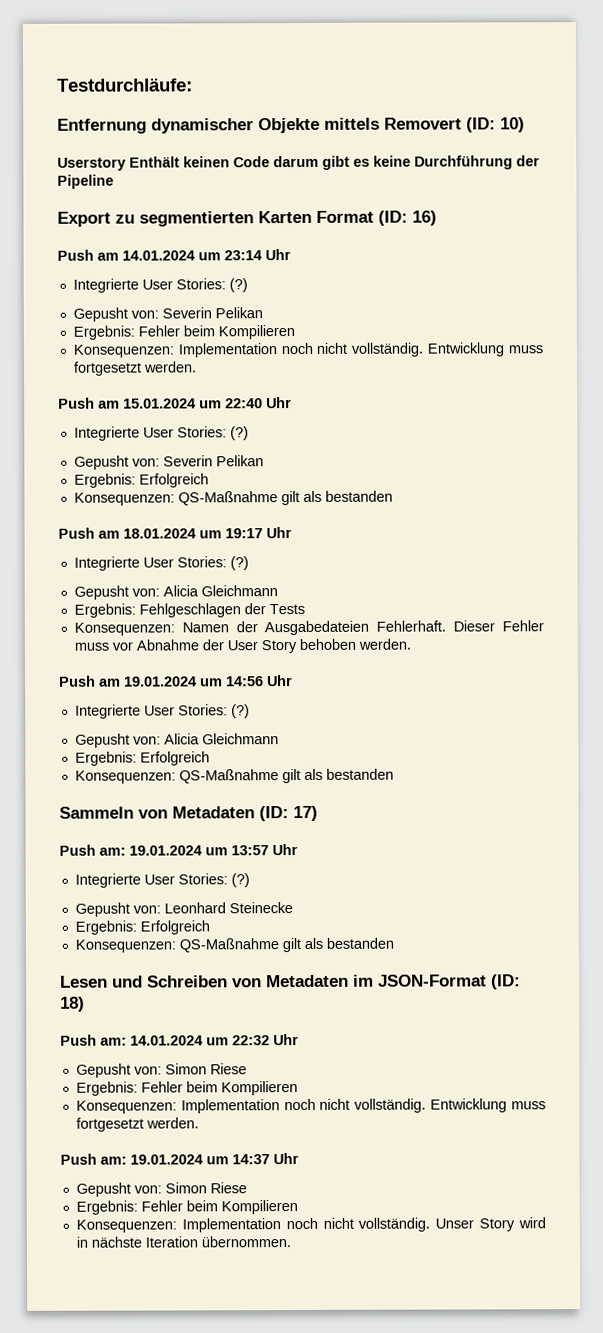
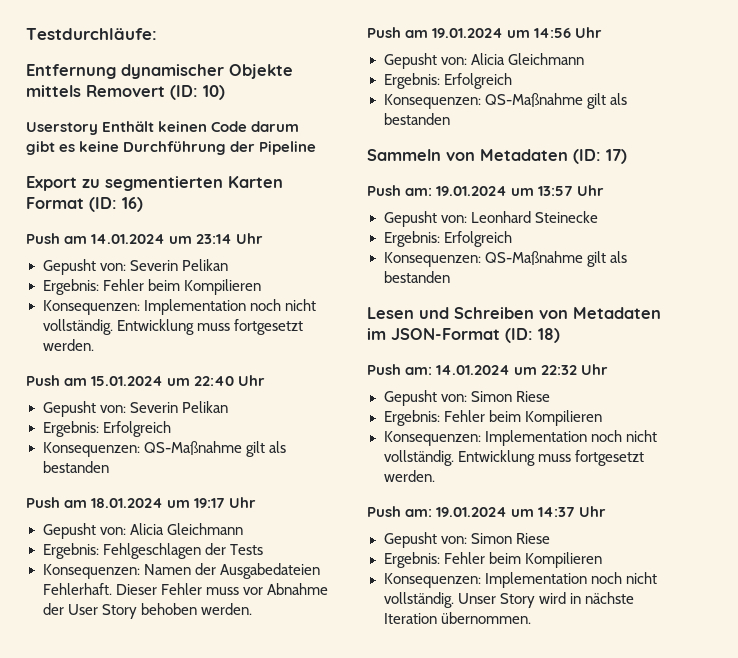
  Push am 14.01.2024 um 23:14 Uhr
- Integrierte User Stories: (?)
  Push am 15.01.2024 um 22:40 Uhr
- Integrierte User Stories: (?)
  Push am 18.01.2024 um 19:17 Uhr
- Integrierte User Stories: (?)
  Push am 19.01.2024 um 14:56 Uhr
- Integrierte User Stories: (?)
  Push am: 19.01.2024 um 13:57 Uhr
- Integrierte User Stories: (?)

